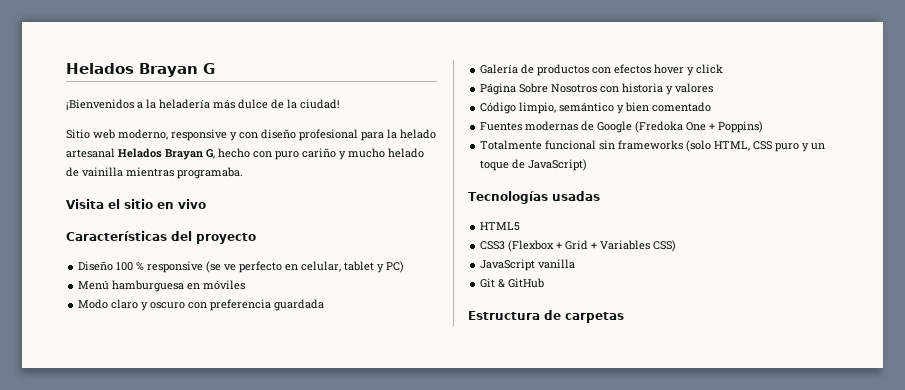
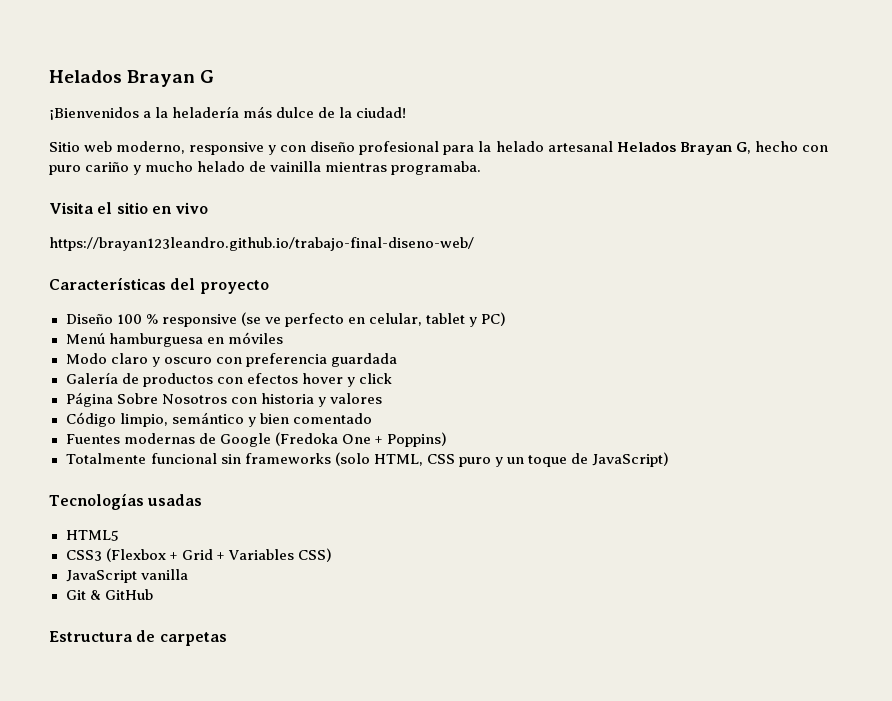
+ https://brayan123leandro.github.io/trabajo-final-diseno-web/

